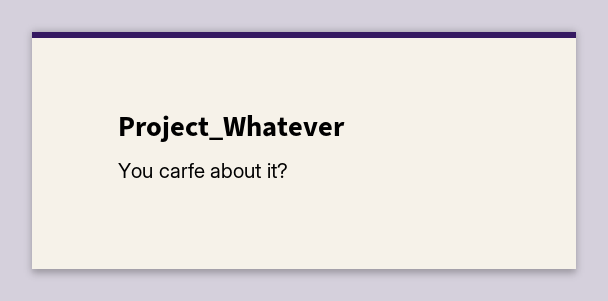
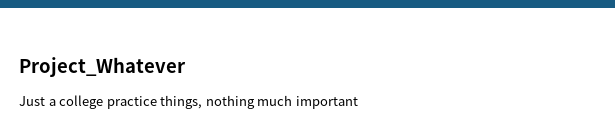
- You carfe about it?
+ Just a college practice things, nothing much important

